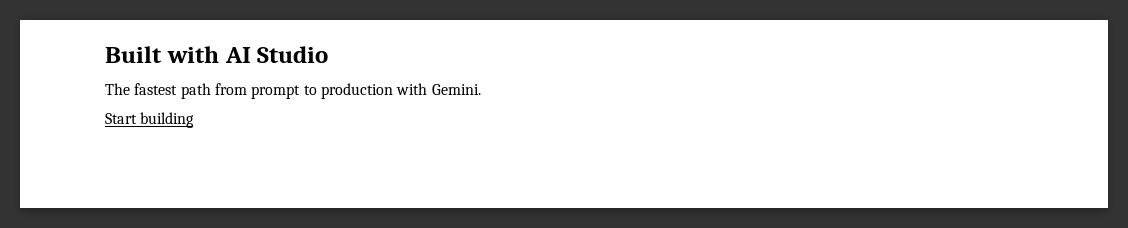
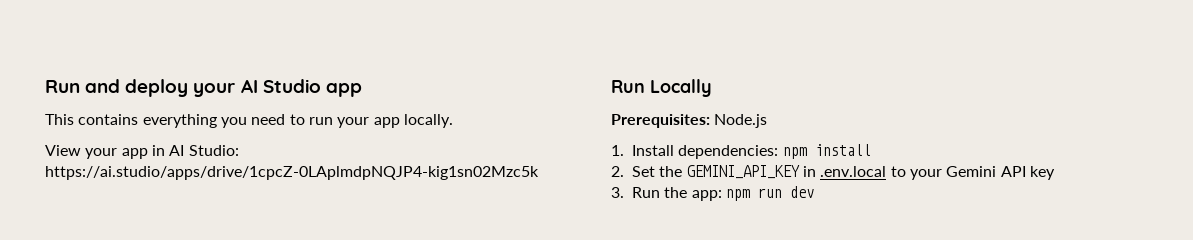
- Built with AI Studio
- The fastest path from prompt to production with Gemini.
- Start building
+ Run and deploy your AI Studio app
+ This contains everything you need to run your app locally.
+ View your app in AI Studio: https://ai.studio/apps/drive/1cpcZ-0LAplmdpNQJP4-kig1sn02Mzc5k
+ Run Locally
+ Prerequisites: Node.js
+ 1. Install dependencies: npm install
+ 2. Set the GEMINI_API_KEY in .env.local to your Gemini API key
+ 3. Run the app: npm run dev

